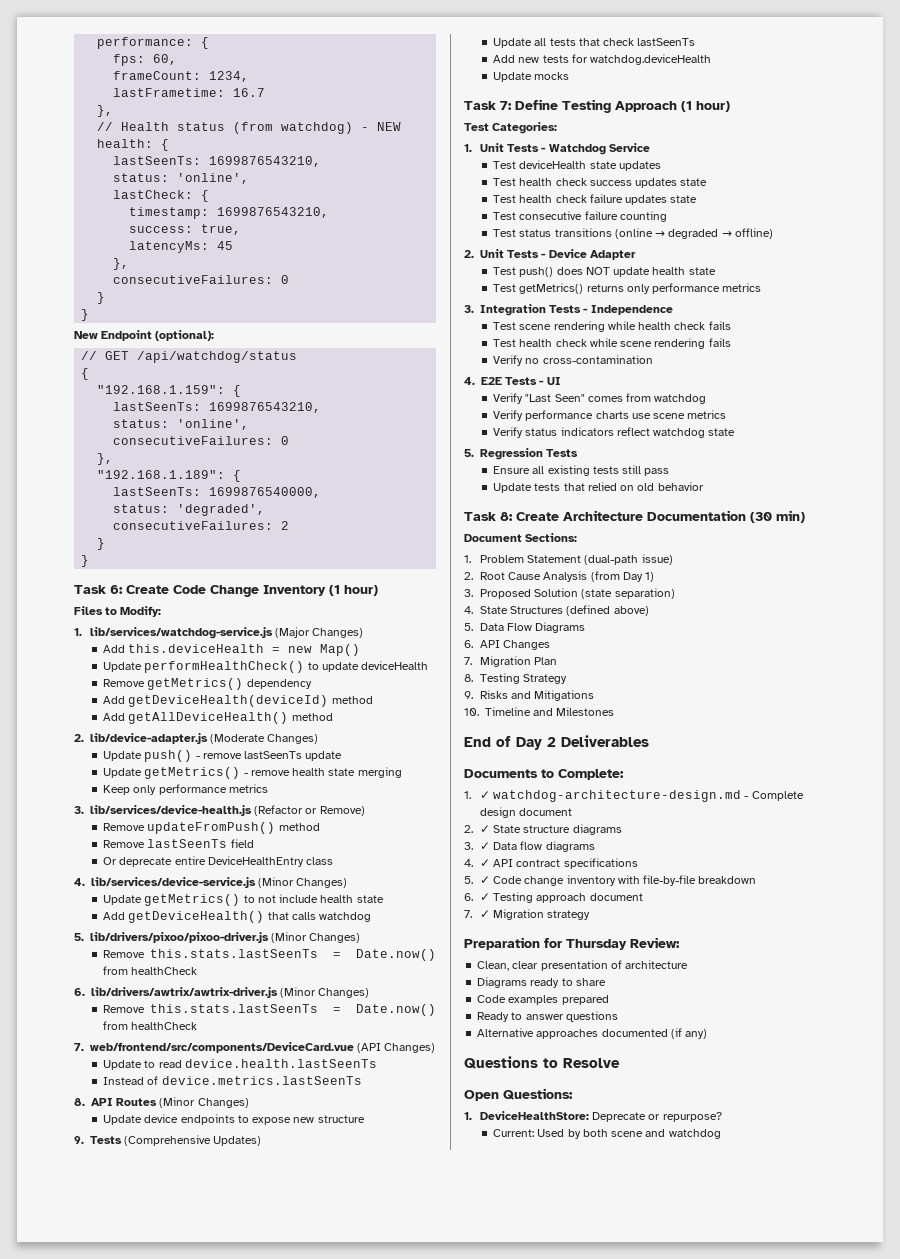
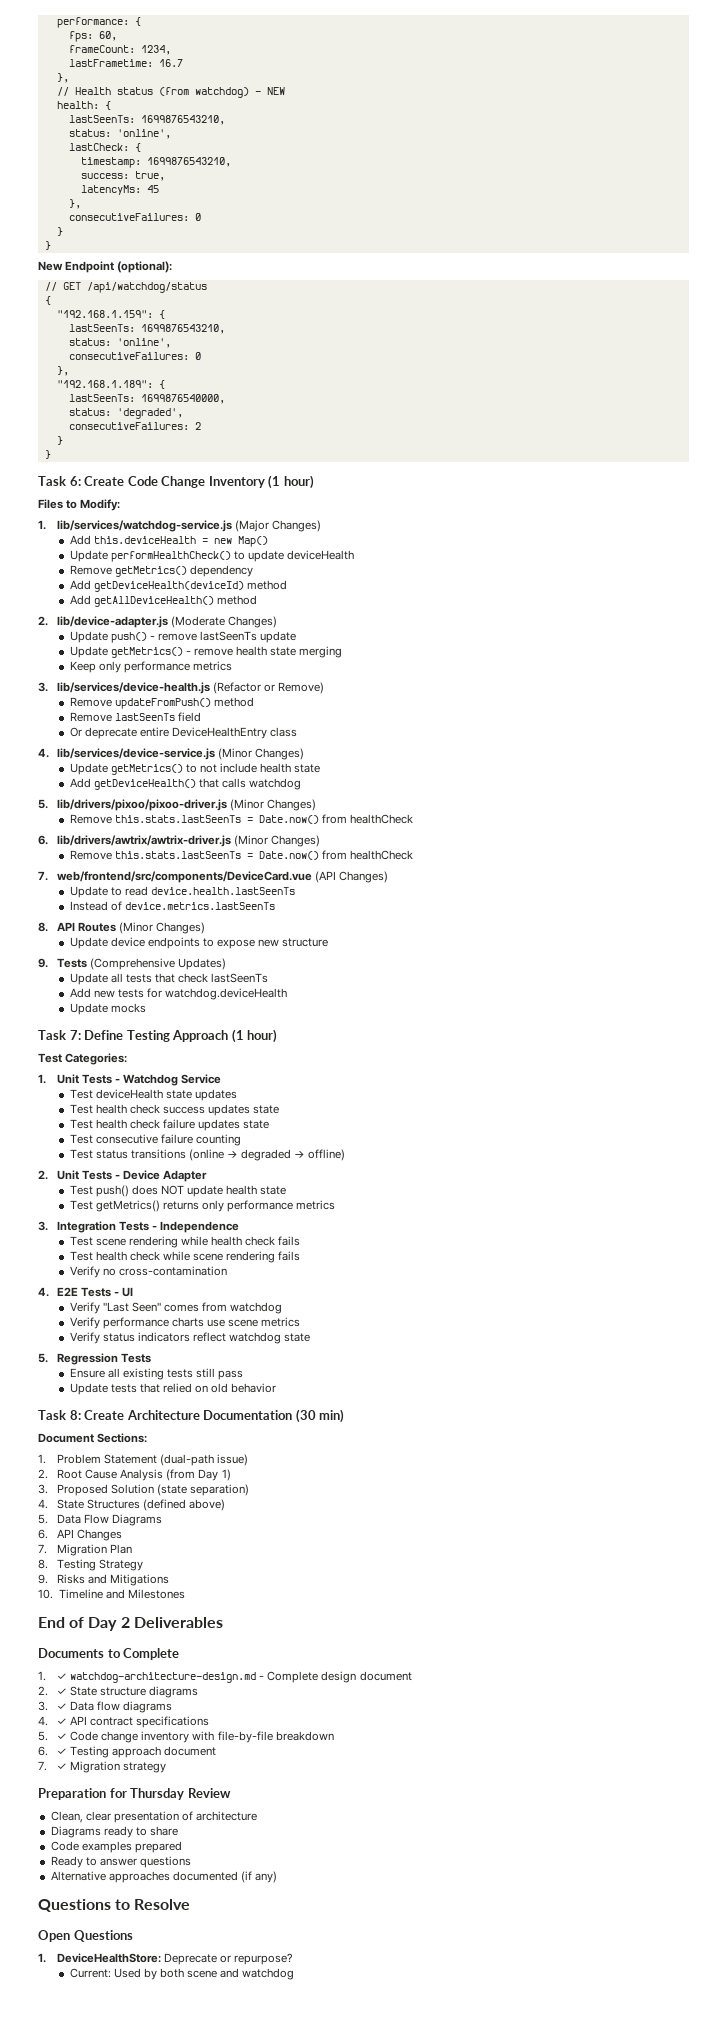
- Documents to Complete:
+ Documents to Complete
- Preparation for Thursday Review:
+ Preparation for Thursday Review
- Open Questions:
+ Open Questions

